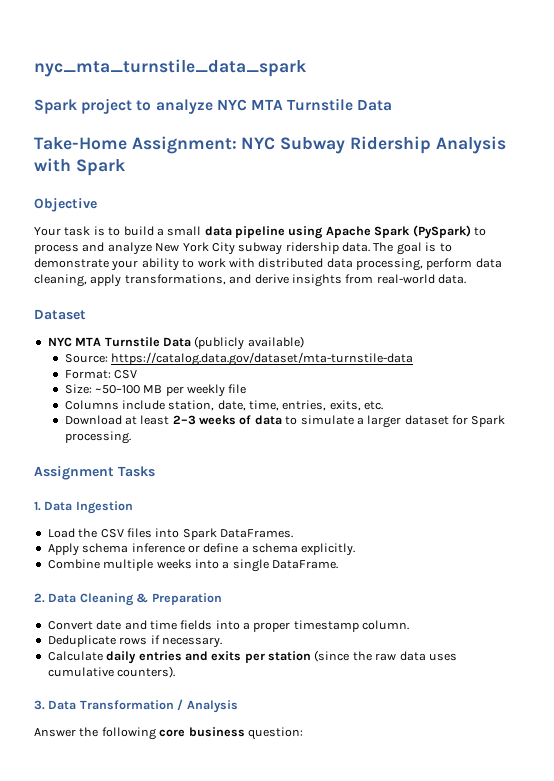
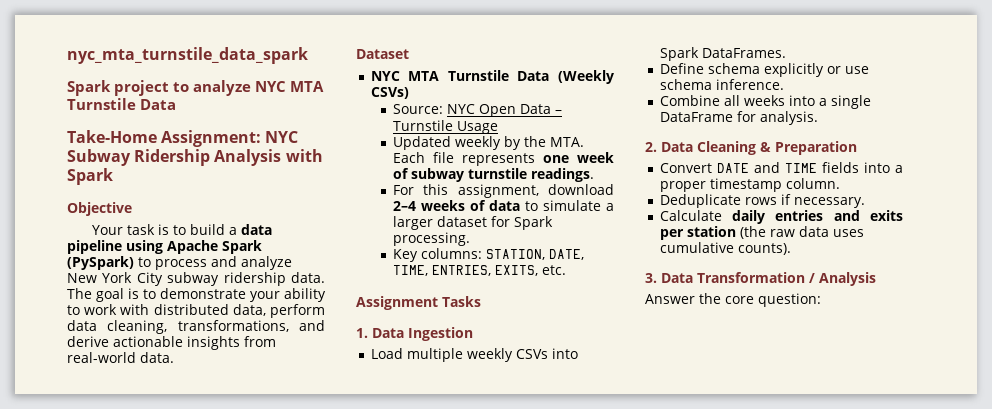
- Your task is to build a small data pipeline using Apache Spark (PySpark) to process and analyze New York City subway ridership data.
+ Your task is to build a data pipeline using Apache Spark (PySpark) to process and analyze New York City subway ridership data.
- The goal is to demonstrate your ability to work with distributed data processing, perform data cleaning, apply transformations, and derive insights from real-world data.
+ The goal is to demonstrate your ability to work with distributed data, perform data cleaning, transformations, and derive actionable insights from real-world data.
- NYC MTA Turnstile Data (publicly available)
+ NYC MTA Turnstile Data (Weekly CSVs)
- Source: https://catalog.data.gov/dataset/mta-turnstile-data
- Format: CSV
- Size: ~50–100 MB per weekly file
- Columns include station, date, time, entries, exits, etc.
- Download at least 2–3 weeks of data to simulate a larger dataset for Spark processing.
+ Source: NYC Open Data – Turnstile Usage
+ Updated weekly by the MTA. Each file represents one week of subway turnstile readings.
+ For this assignment, download 2–4 weeks of data to simulate a larger dataset for Spark processing.
+ Key columns: STATION, DATE, TIME, ENTRIES, EXITS, etc.
- Load the CSV files into Spark DataFrames.
+ Load multiple weekly CSVs into Spark DataFrames.
- Apply schema inference or define a schema explicitly.
+ Define schema explicitly or use schema inference.
- Combine multiple weeks into a single DataFrame.
+ Combine all weeks into a single DataFrame for analysis.
- Convert date and time fields into a proper timestamp column.
+ Convert DATE and TIME fields into a proper timestamp column.
- Calculate daily entries and exits per station (since the raw data uses cumulative counters).
+ Calculate daily entries and exits per station (the raw data uses cumulative counts).
- Answer the following core business question:
+ Answer the core question:

